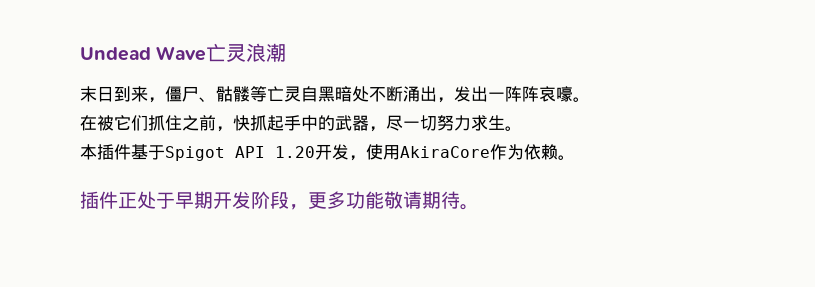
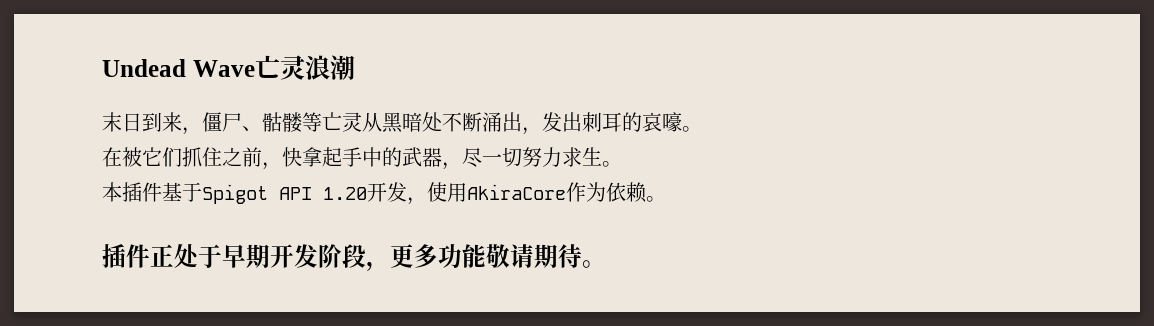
- 末日到来，僵尸、骷髅等亡灵自黑暗处不断涌出，发出一阵阵哀嚎。
+ 末日到来，僵尸、骷髅等亡灵从黑暗处不断涌出，发出刺耳的哀嚎。
- 在被它们抓住之前，快抓起手中的武器，尽一切努力求生。
+ 在被它们抓住之前，快拿起手中的武器，尽一切努力求生。

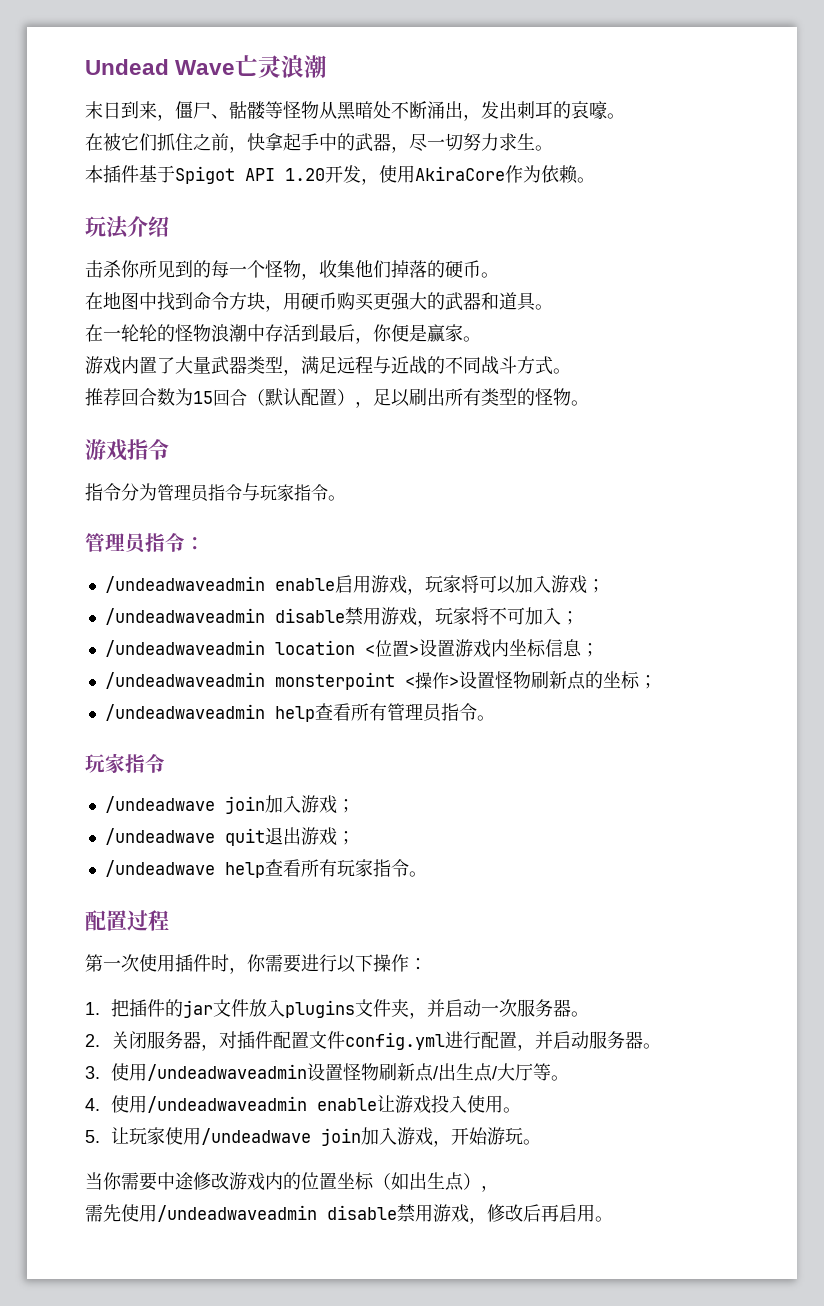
- 末日到来，僵尸、骷髅等亡灵从黑暗处不断涌出，发出刺耳的哀嚎。
+ 末日到来，僵尸、骷髅等怪物从黑暗处不断涌出，发出刺耳的哀嚎。
- 插件正处于早期开发阶段，更多功能敬请期待。
+ 玩法介绍
+ 击杀你所见到的每一个怪物，收集他们掉落的硬币。
+ 在地图中找到命令方块，用硬币购买更强大的武器和道具。
+ 在一轮轮的怪物浪潮中存活到最后，你便是赢家。
+ 游戏内置了大量武器类型，满足远程与近战的不同战斗方式。
+ 推荐回合数为15回合（默认配置），足以刷出所有类型的怪物。
+ 游戏指令
+ 指令分为管理员指令与玩家指令。
+ 管理员指令：
+ /undeadwaveadmin enable启用游戏，玩家将可以加入游戏；
+ /undeadwaveadmin disable禁用游戏，玩家将不可加入；
+ /undeadwaveadmin location <位置>设置游戏内坐标信息；
+ /undeadwaveadmin monsterpoint <操作>设置怪物刷新点的坐标；
+ /undeadwaveadmin help查看所有管理员指令。
+ 玩家指令
+ /undeadwave join加入游戏；
+ /undeadwave quit退出游戏；
+ /undeadwave help查看所有玩家指令。
+ 配置过程
+ 第一次使用插件时，你需要进行以下操作：
+ 1.把插件的jar文件放入plugins文件夹，并启动一次服务器。
+ 2.关闭服务器，对插件配置文件config.yml进行配置，并启动服务器。
+ 3.使用/undeadwaveadmin设置怪物刷新点/出生点/大厅等。
+ 4.使用/undeadwaveadmin enable让游戏投入使用。
+ 5.让玩家使用/undeadwave join加入游戏，开始游玩。
+ 当你需要中途修改游戏内的位置坐标（如出生点），
+ 需先使用/undeadwaveadmin disable禁用游戏，修改后再启用。

